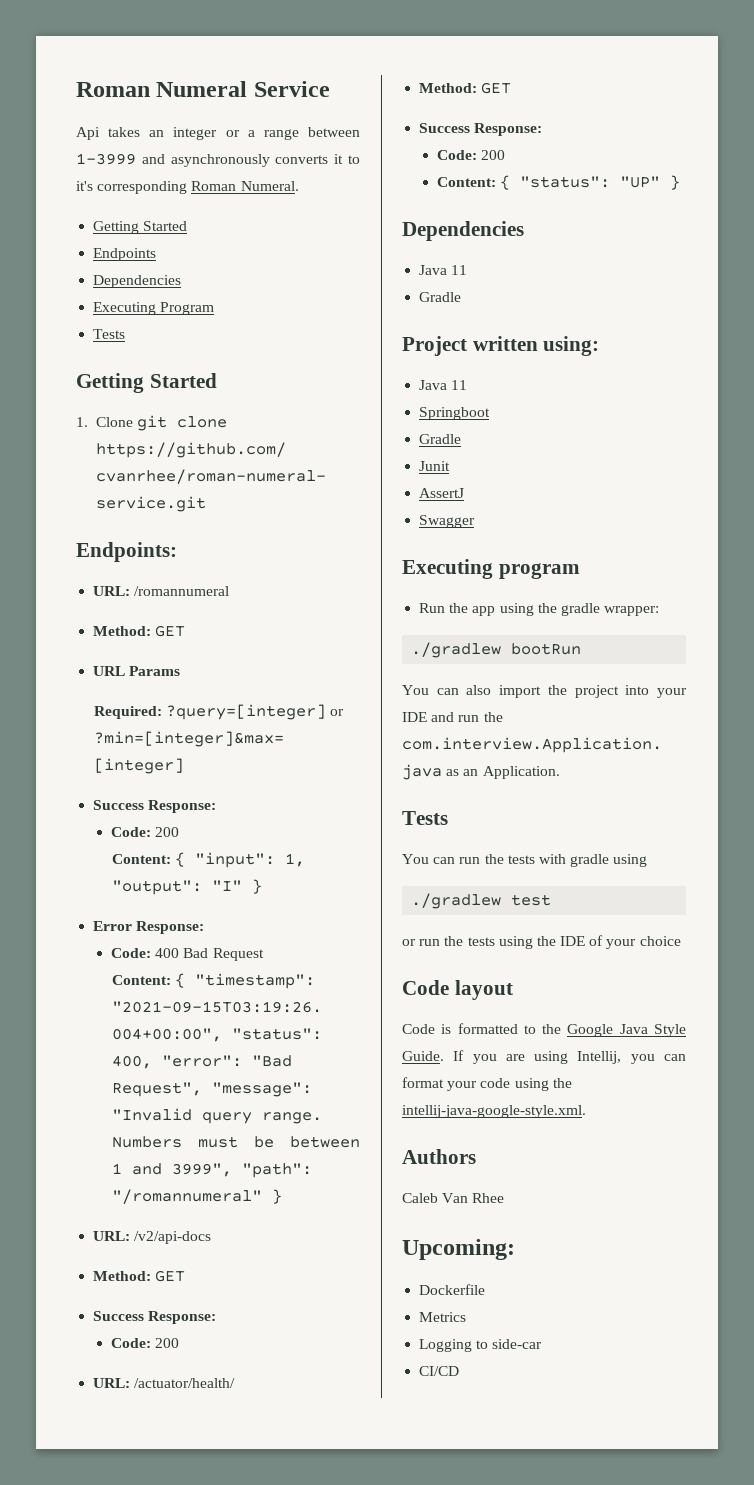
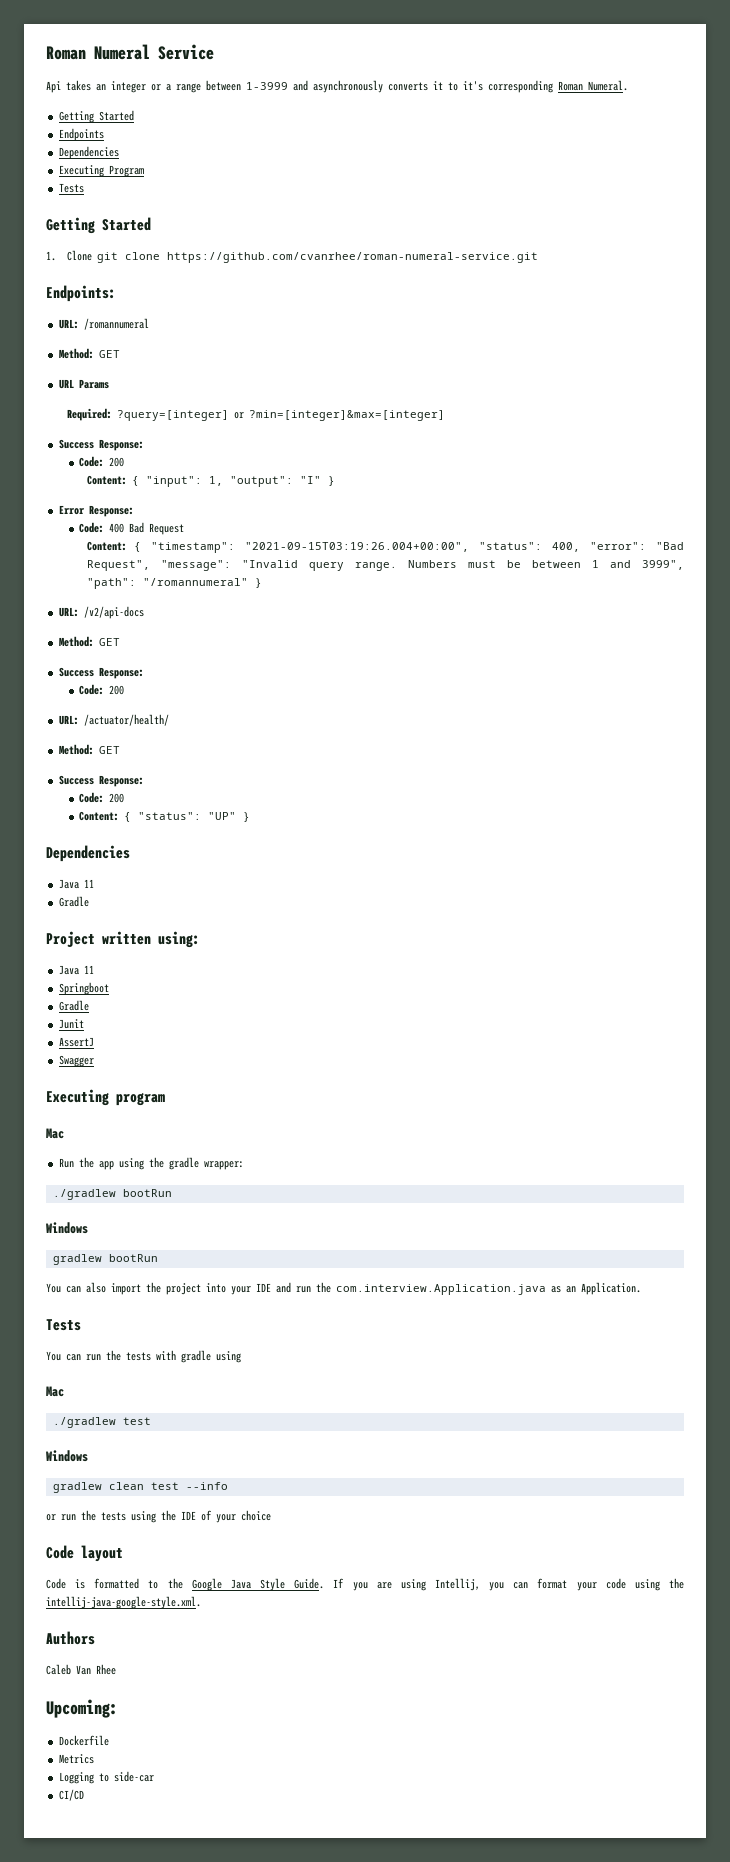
  Executing program
+ Mac
  ./gradlew bootRun
+ Windows
+ gradlew bootRun
  You can run the tests with gradle using
+ Mac
  ./gradlew test
+ Windows
+ gradlew clean test --info

